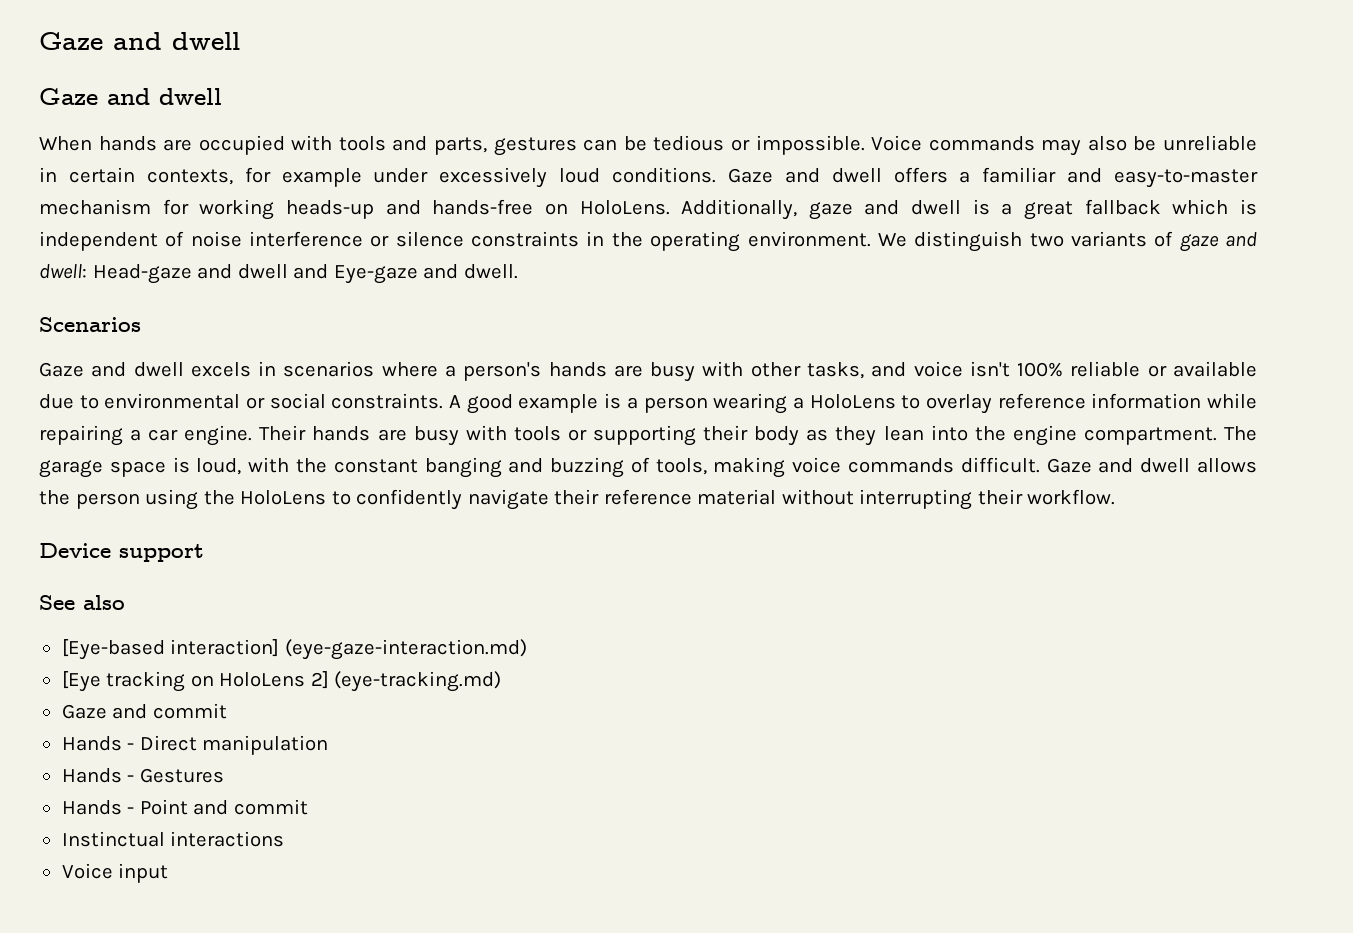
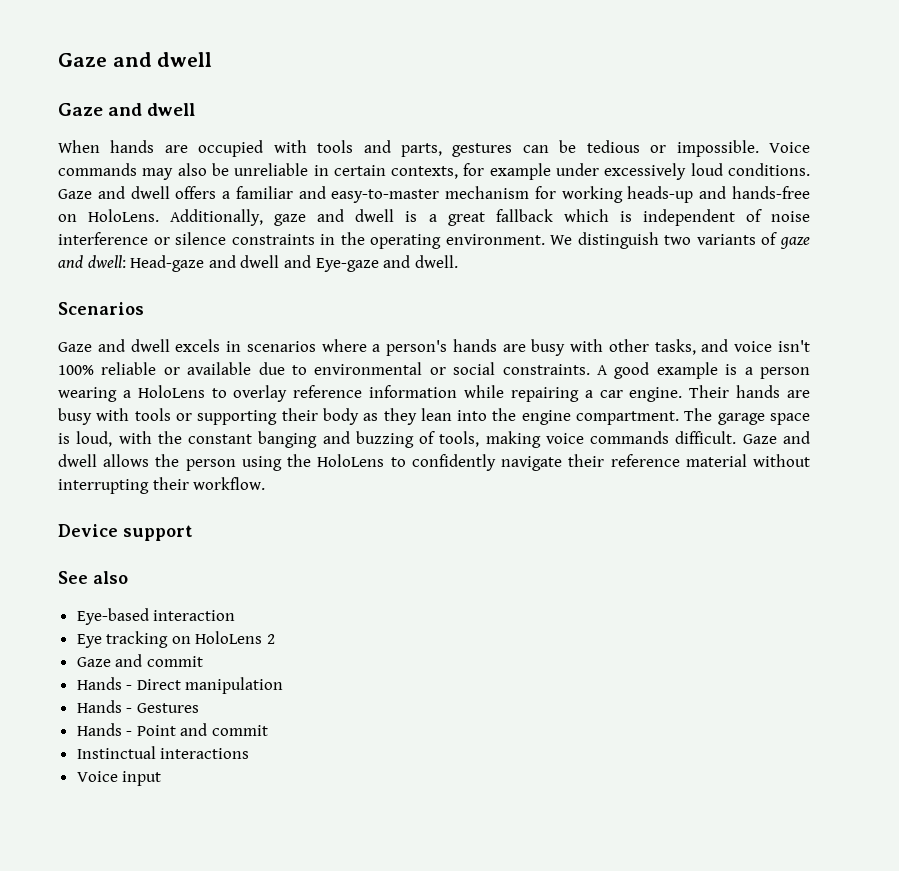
- [Eye-based interaction] (eye-gaze-interaction.md)
- [Eye tracking on HoloLens 2] (eye-tracking.md)
+ Eye-based interaction
+ Eye tracking on HoloLens 2

